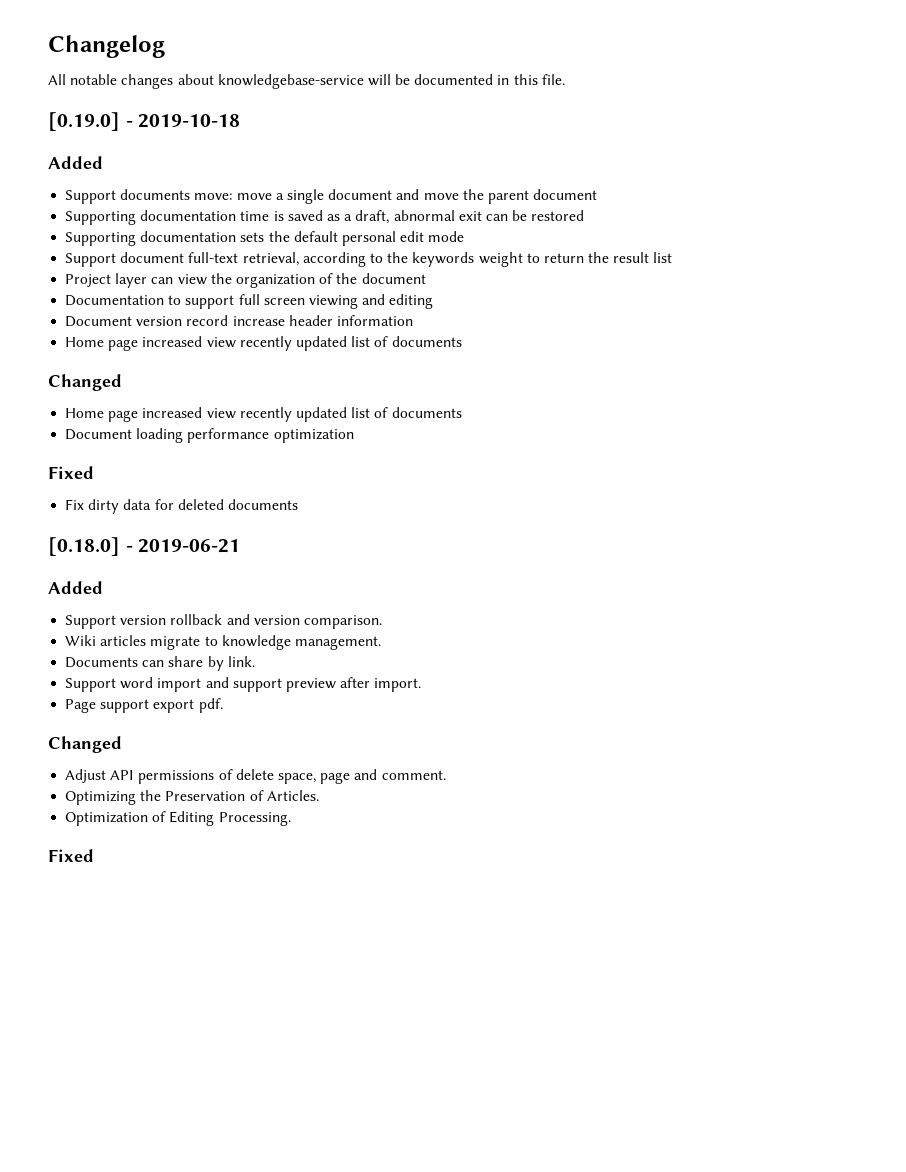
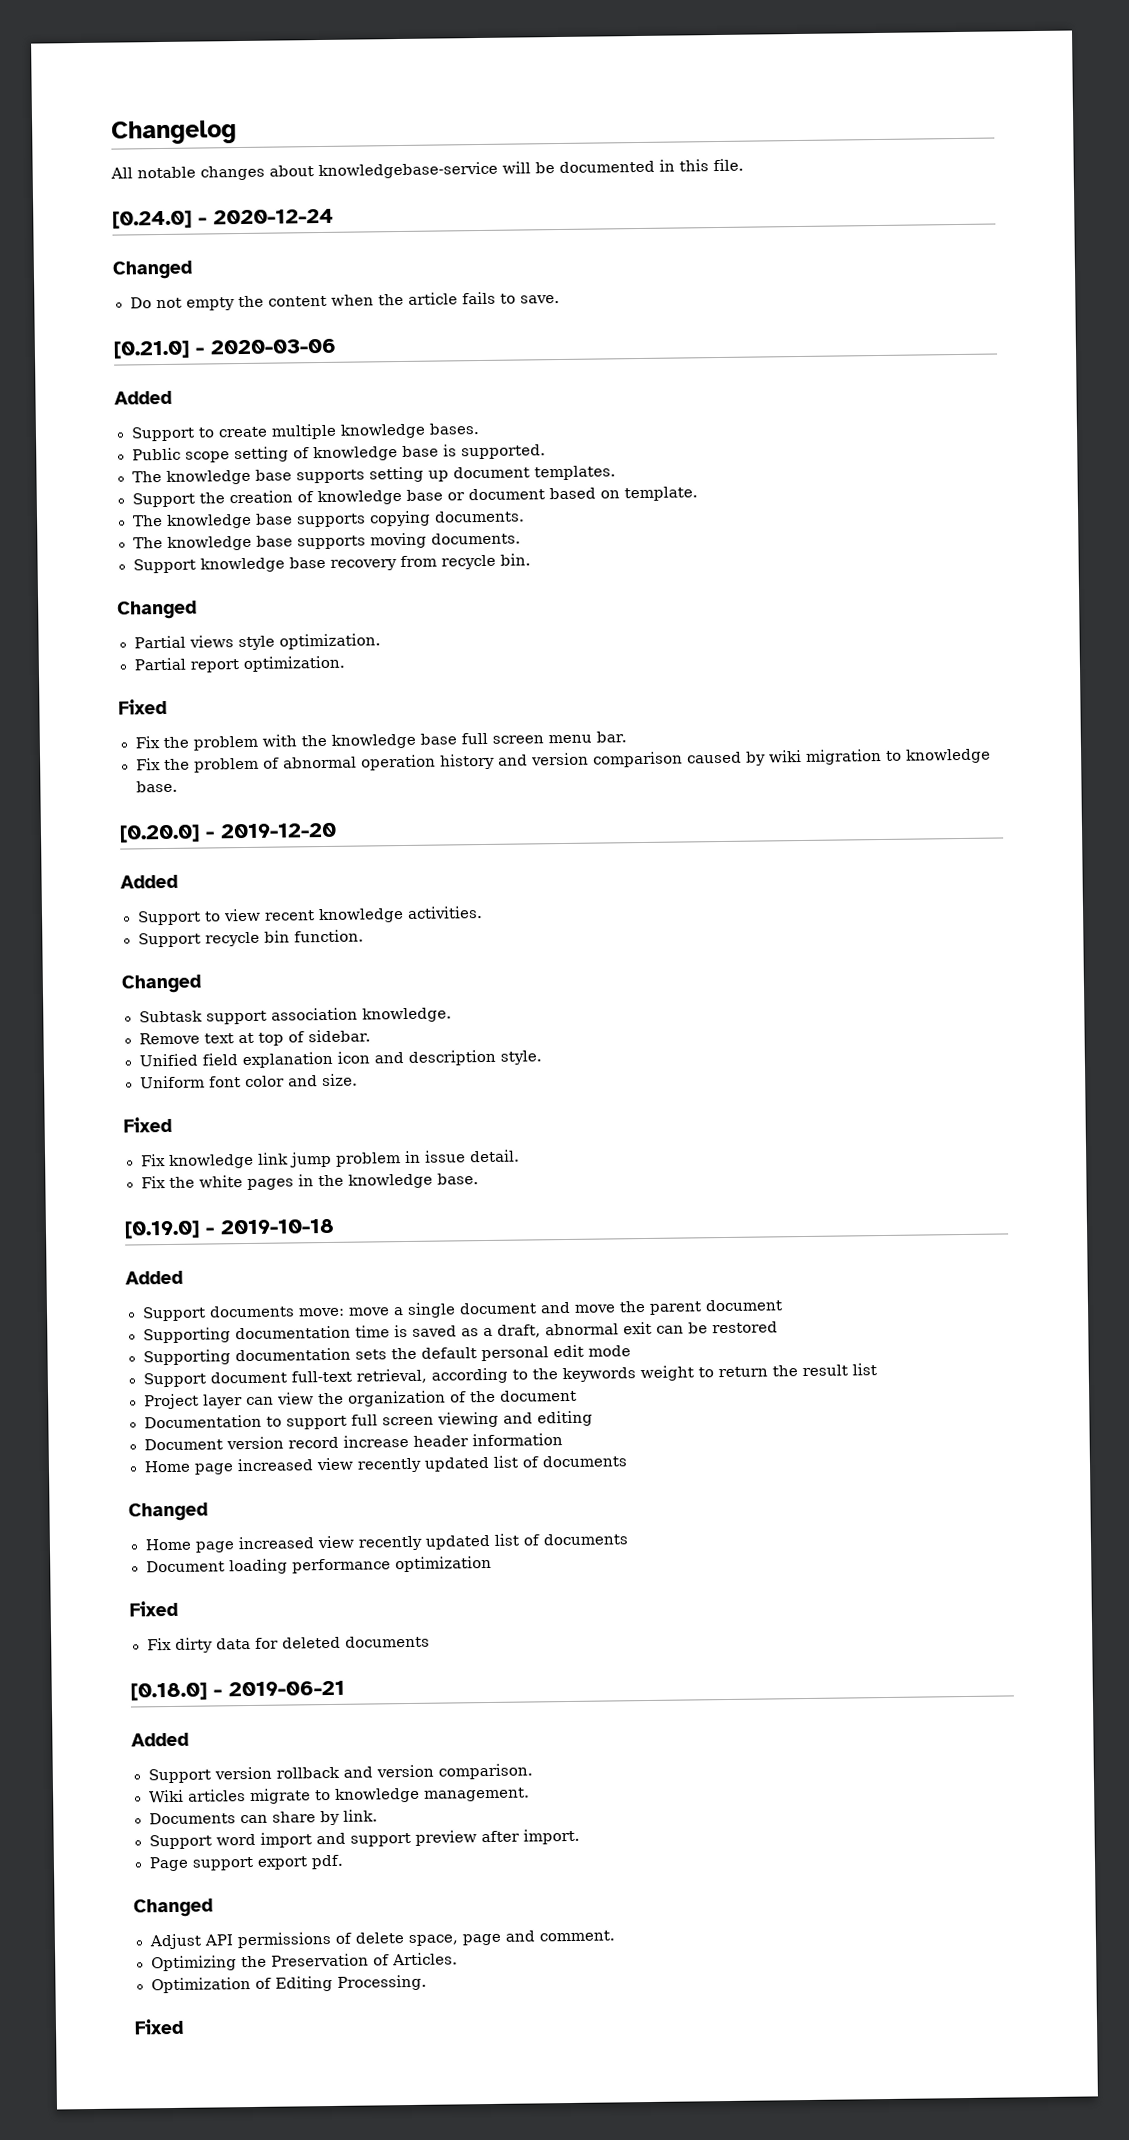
+ [0.24.0] - 2020-12-24
+ Changed
+ Do not empty the content when the article fails to save.
+ [0.21.0] - 2020-03-06
+ Added
+ Support to create multiple knowledge bases.
+ Public scope setting of knowledge base is supported.
+ The knowledge base supports setting up document templates.
+ Support the creation of knowledge base or document based on template.
+ The knowledge base supports copying documents.
+ The knowledge base supports moving documents.
+ Support knowledge base recovery from recycle bin.
+ Changed
+ Partial views style optimization.
+ Partial report optimization.
+ Fixed
+ Fix the problem with the knowledge base full screen menu bar.
+ Fix the problem of abnormal operation history and version comparison caused by wiki migration to knowledge base.
+ [0.20.0] - 2019-12-20
+ Added
+ Support to view recent knowledge activities.
+ Support recycle bin function.
+ Changed
+ Subtask support association knowledge.
+ Remove text at top of sidebar.
+ Unified field explanation icon and description style.
+ Uniform font color and size.
+ Fixed
+ Fix knowledge link jump problem in issue detail.
+ Fix the white pages in the knowledge base.

